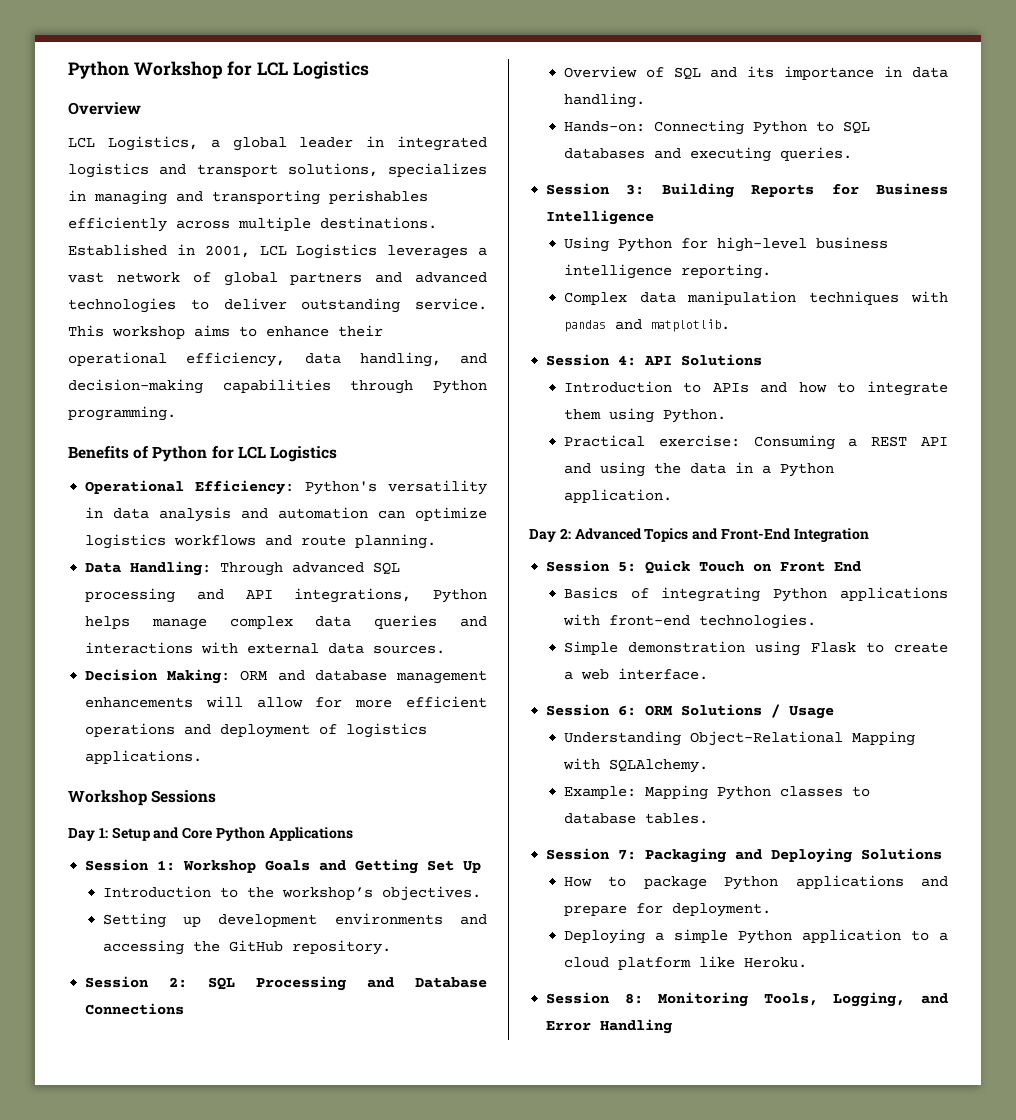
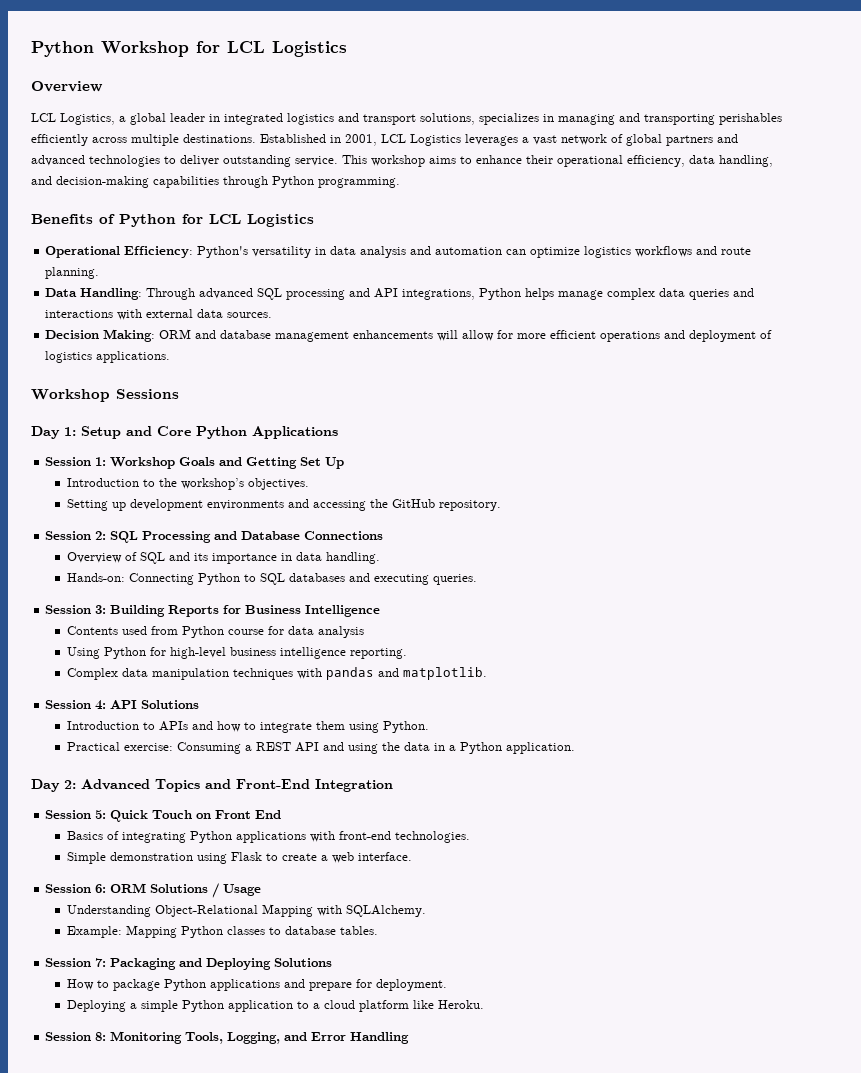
+ Contents used from Python course for data analysis

